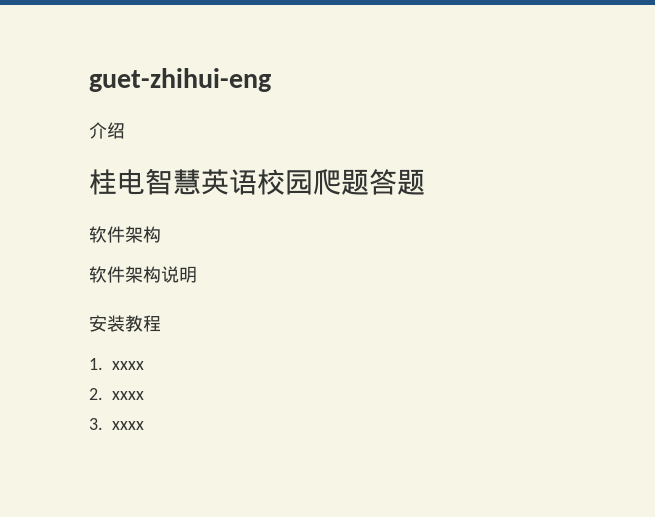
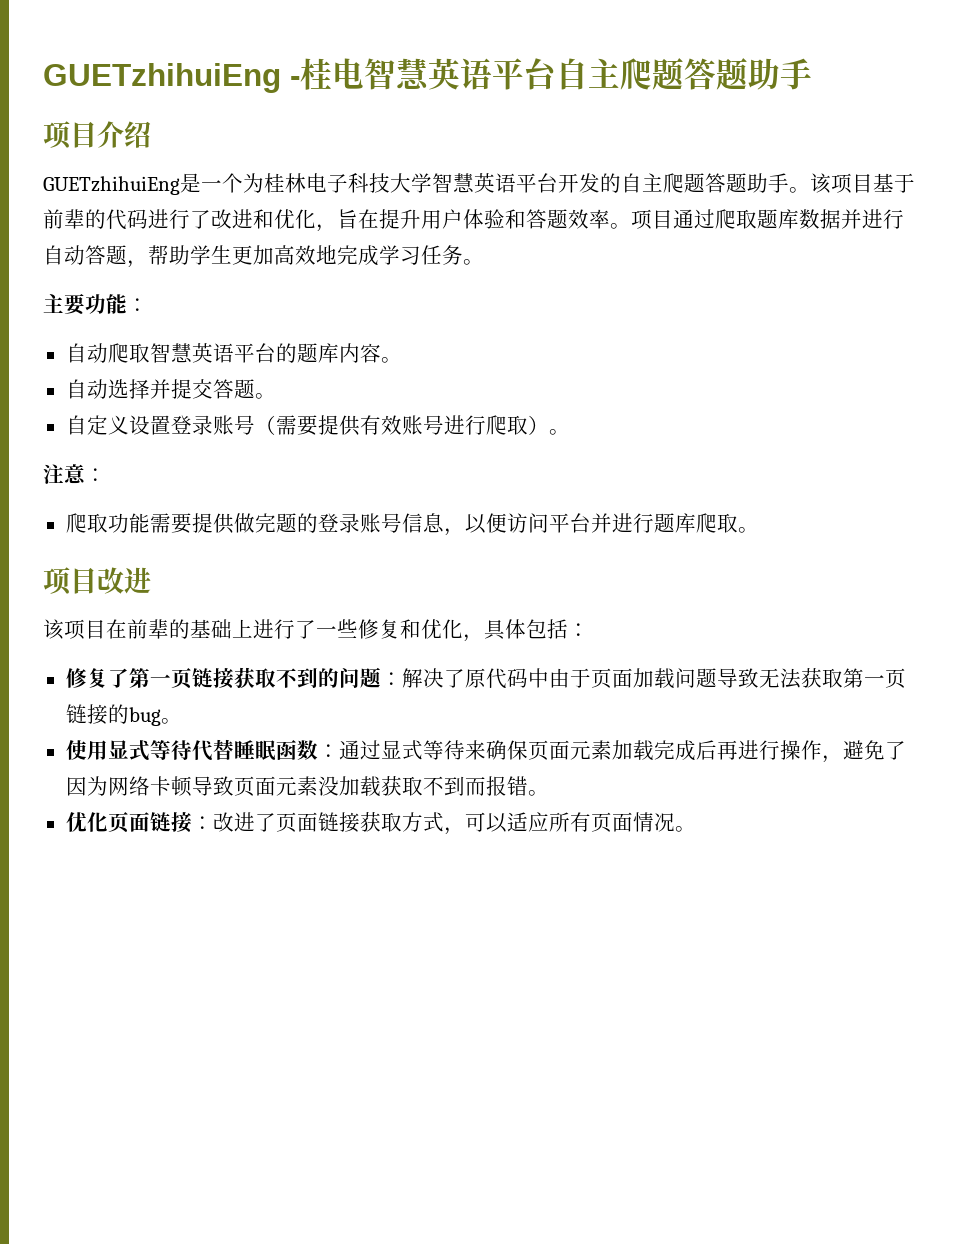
- guet-zhihui-eng
- 介绍
- 桂电智慧英语校园爬题答题
- 软件架构
- 软件架构说明
- 安装教程
- 1. xxxx
- 2. xxxx
- 3. xxxx
+ GUETzhihuiEng -桂电智慧英语平台自主爬题答题助手
+ 项目介绍
+ GUETzhihuiEng是一个为桂林电子科技大学智慧英语平台开发的自主爬题答题助手。该项目基于前辈的代码进行了改进和优化，旨在提升用户体验和答题效率。项目通过爬取题库数据并进行自动答题，帮助学生更加高效地完成学习任务。
+ 主要功能：
+ 自动爬取智慧英语平台的题库内容。
+ 自动选择并提交答题。
+ 自定义设置登录账号（需要提供有效账号进行爬取）。
+ 注意：
+ 爬取功能需要提供做完题的登录账号信息，以便访问平台并进行题库爬取。
+ 项目改进
+ 该项目在前辈的基础上进行了一些修复和优化，具体包括：
+ 修复了第一页链接获取不到的问题：解决了原代码中由于页面加载问题导致无法获取第一页链接的bug。
+ 使用显式等待代替睡眠函数：通过显式等待来确保页面元素加载完成后再进行操作，避免了因为网络卡顿导致页面元素没加载获取不到而报错。
+ 优化页面链接：改进了页面链接获取方式，可以适应所有页面情况。

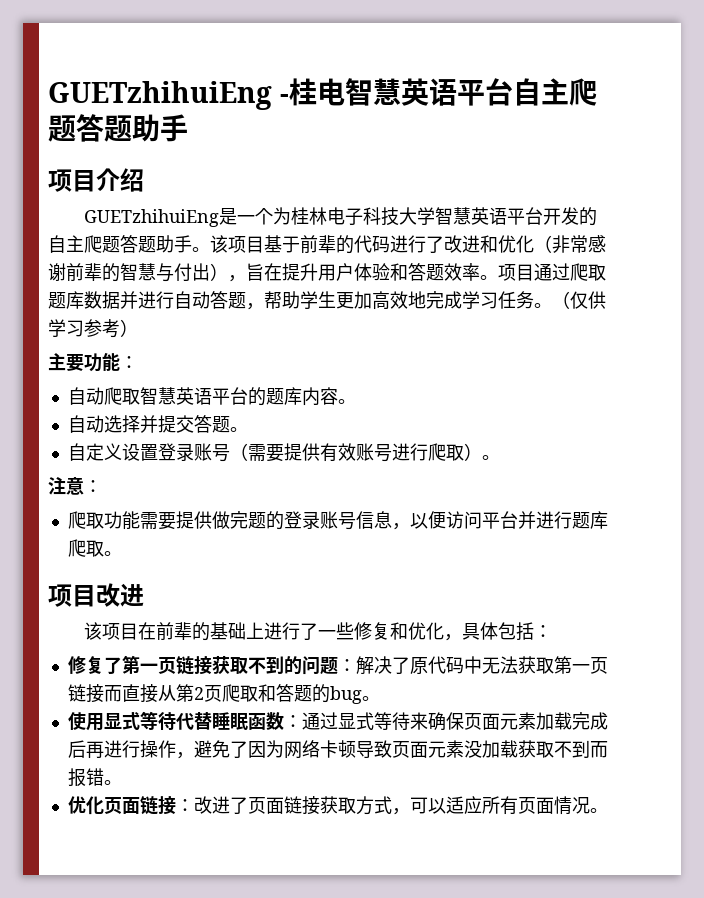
- 该项目基于前辈的代码进行了改进和优化，旨在提升用户体验和答题效率。
+ 该项目基于前辈的代码进行了改进和优化（非常感谢前辈的智慧与付出），旨在提升用户体验和答题效率。
+ （仅供学习参考）
- 修复了第一页链接获取不到的问题：解决了原代码中由于页面加载问题导致无法获取第一页链接的bug。
+ 修复了第一页链接获取不到的问题：解决了原代码中无法获取第一页链接而直接从第2页爬取和答题的bug。

